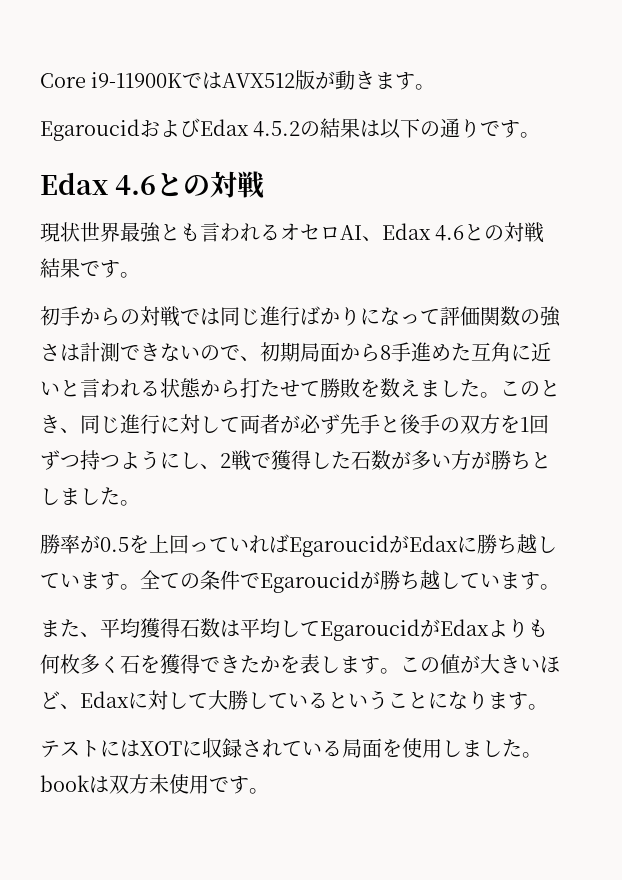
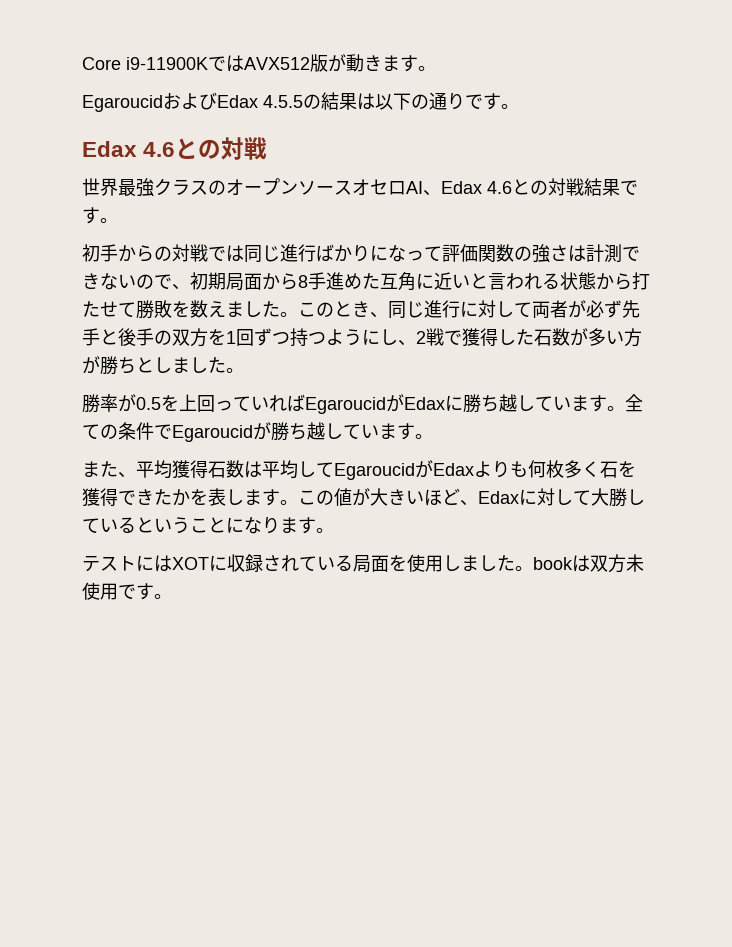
- EgaroucidおよびEdax 4.5.2の結果は以下の通りです。
+ EgaroucidおよびEdax 4.5.5の結果は以下の通りです。
- 現状世界最強とも言われるオセロAI、Edax 4.6との対戦結果です。
+ 世界最強クラスのオープンソースオセロAI、Edax 4.6との対戦結果です。

